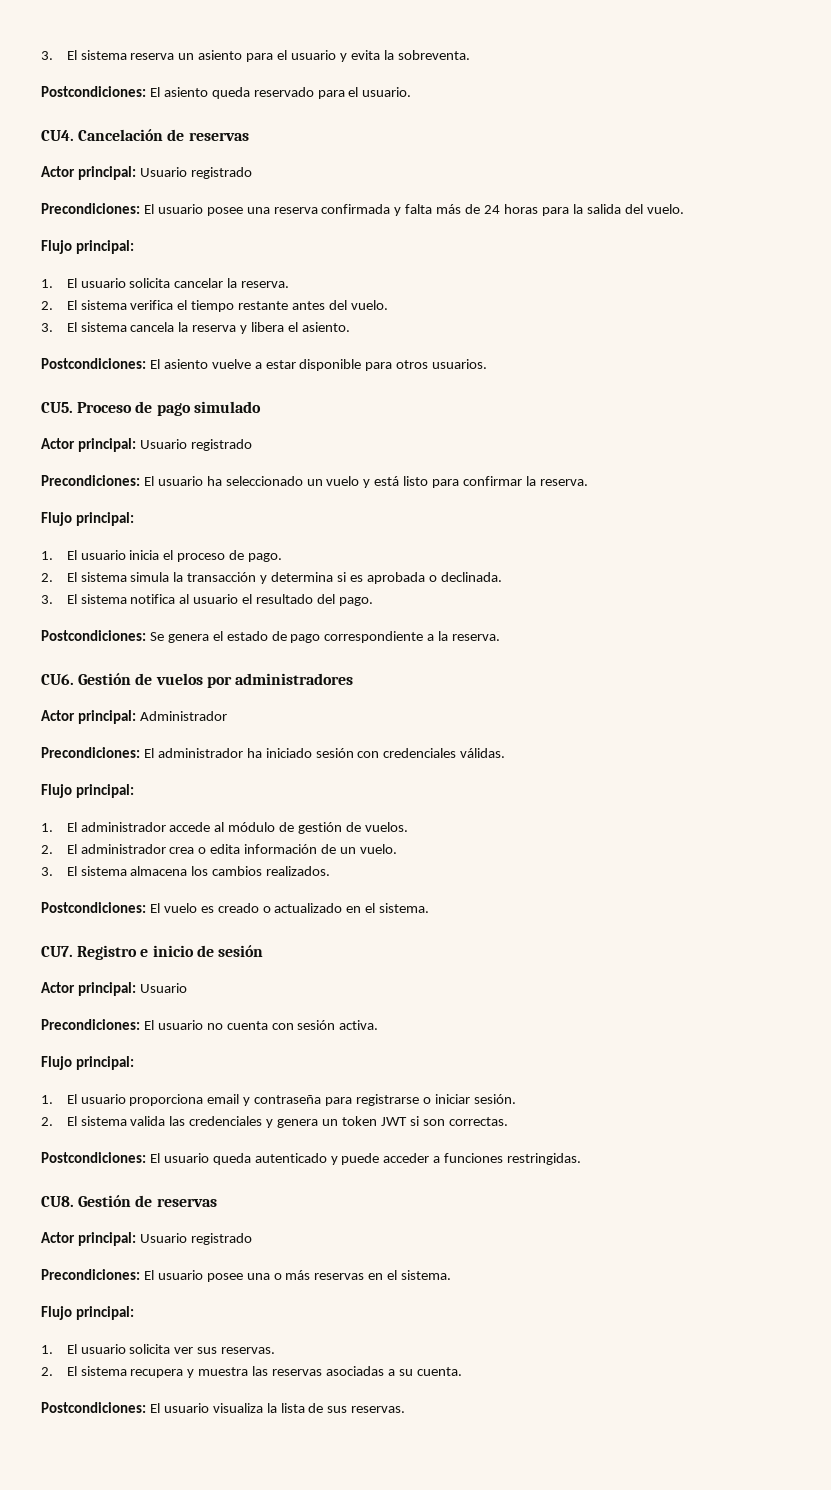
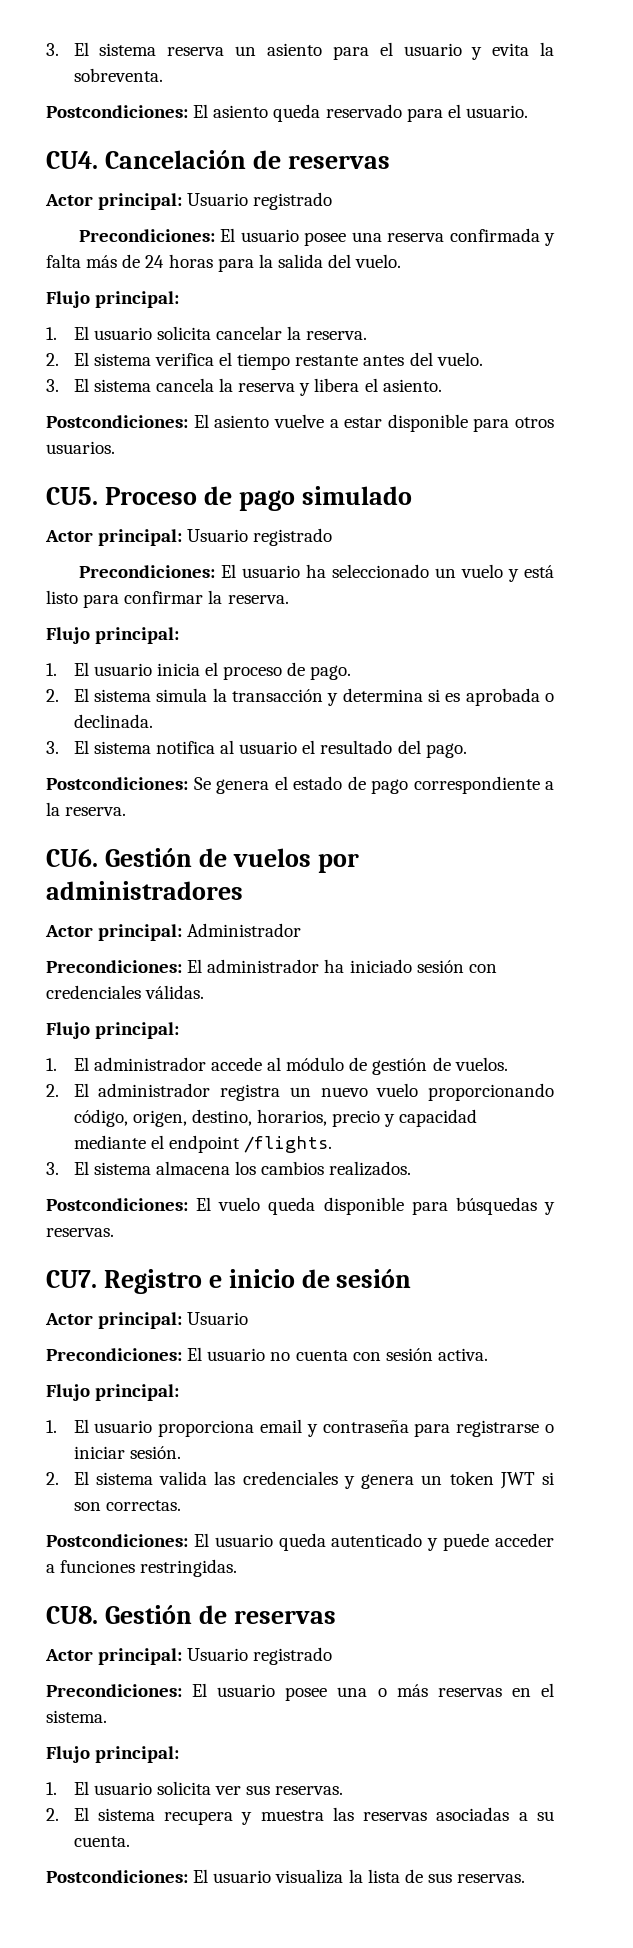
- 2. El administrador crea o edita información de un vuelo.
+ 2. El administrador registra un nuevo vuelo proporcionando código, origen, destino, horarios, precio y capacidad mediante el endpoint /flights.
- Postcondiciones: El vuelo es creado o actualizado en el sistema.
+ Postcondiciones: El vuelo queda disponible para búsquedas y reservas.

